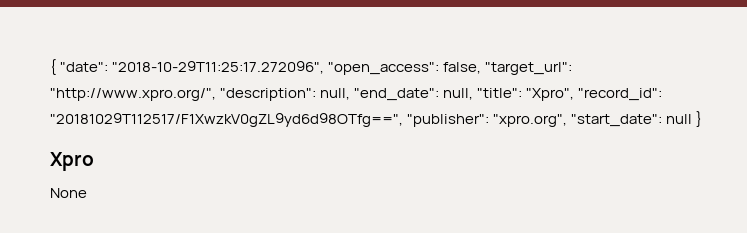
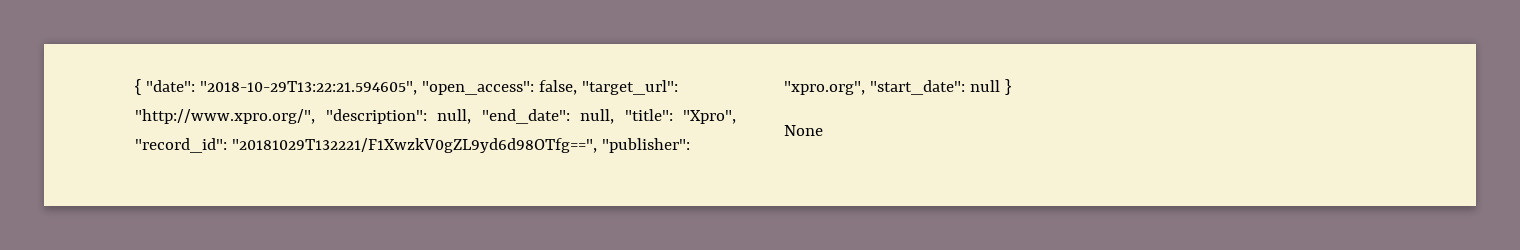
- { "date": "2018-10-29T11:25:17.272096", "open_access": false, "target_url": "http://www.xpro.org/", "description": null, "end_date": null, "title": "Xpro", "record_id": "20181029T112517/F1XwzkV0gZL9yd6d98OTfg==", "publisher": "xpro.org", "start_date": null }
+ { "date": "2018-10-29T13:22:21.594605", "open_access": false, "target_url": "http://www.xpro.org/", "description": null, "end_date": null, "title": "Xpro", "record_id": "20181029T132221/F1XwzkV0gZL9yd6d98OTfg==", "publisher": "xpro.org", "start_date": null }
- Xpro

